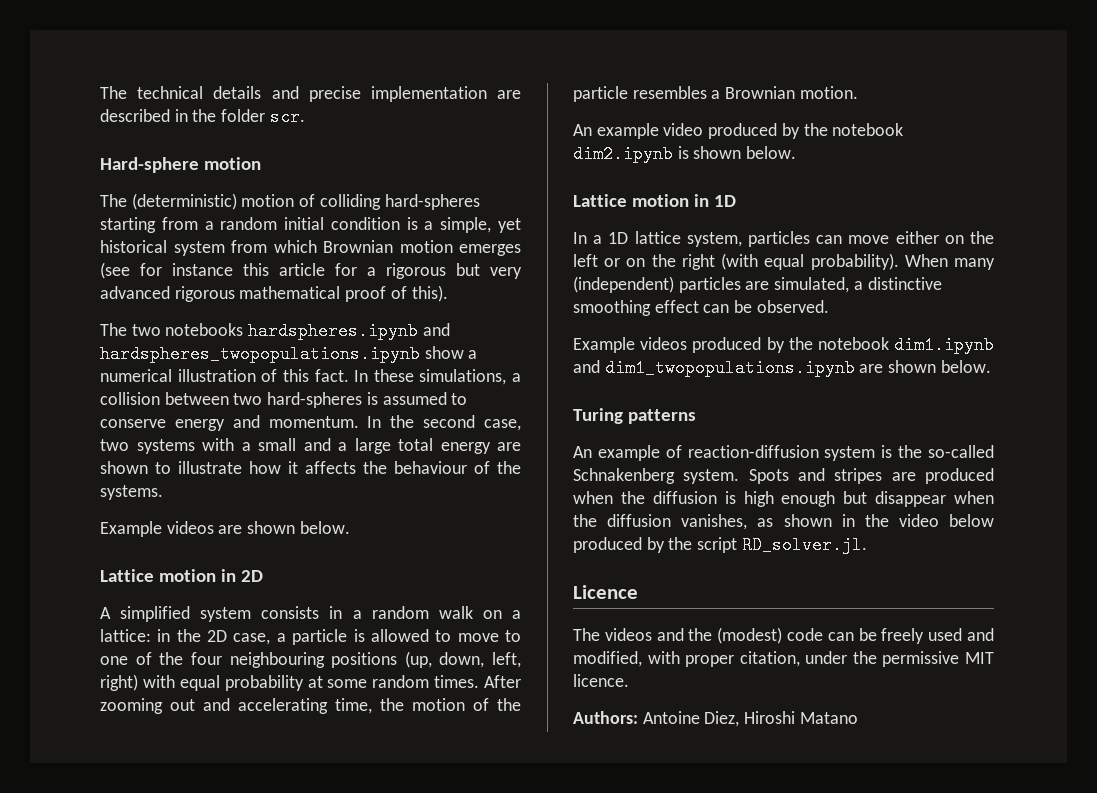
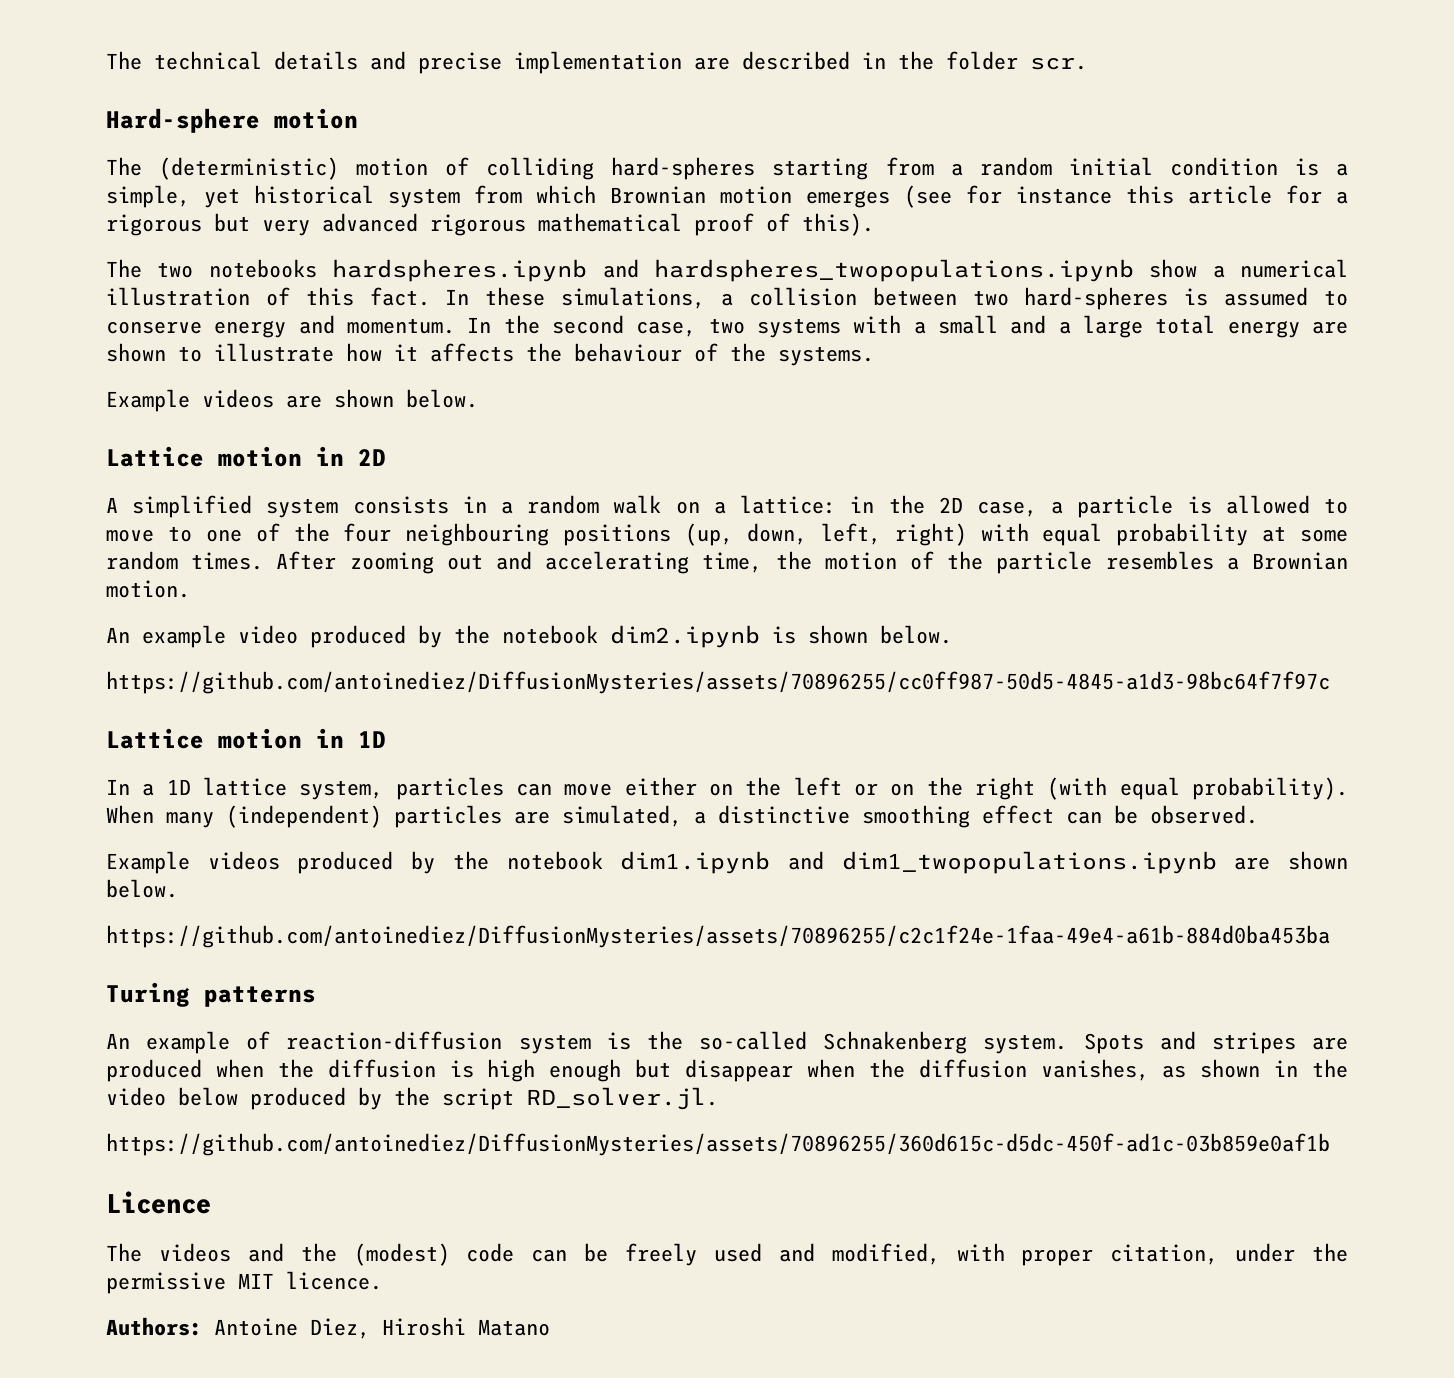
+ https://github.com/antoinediez/DiffusionMysteries/assets/70896255/cc0ff987-50d5-4845-a1d3-98bc64f7f97c
+ https://github.com/antoinediez/DiffusionMysteries/assets/70896255/c2c1f24e-1faa-49e4-a61b-884d0ba453ba
+ https://github.com/antoinediez/DiffusionMysteries/assets/70896255/360d615c-d5dc-450f-ad1c-03b859e0af1b

